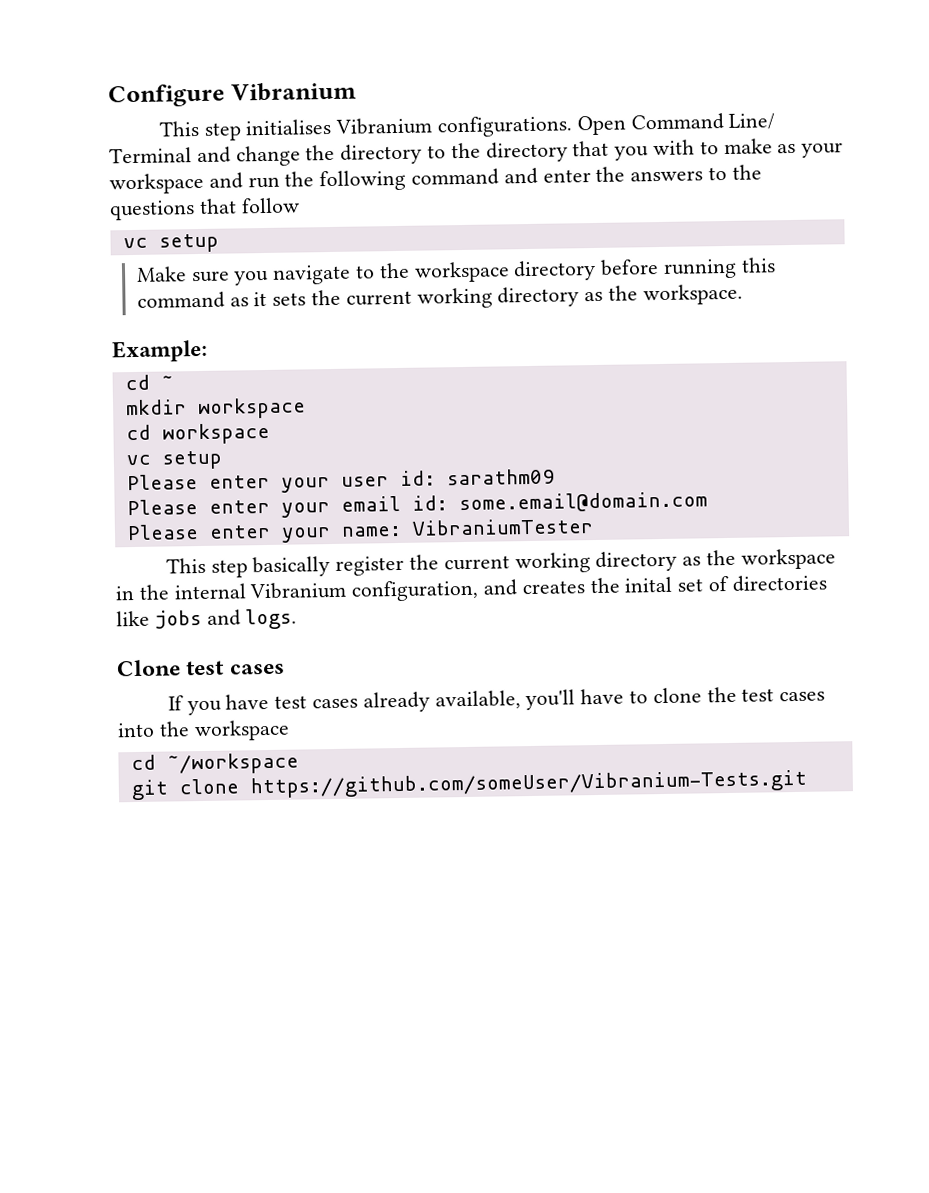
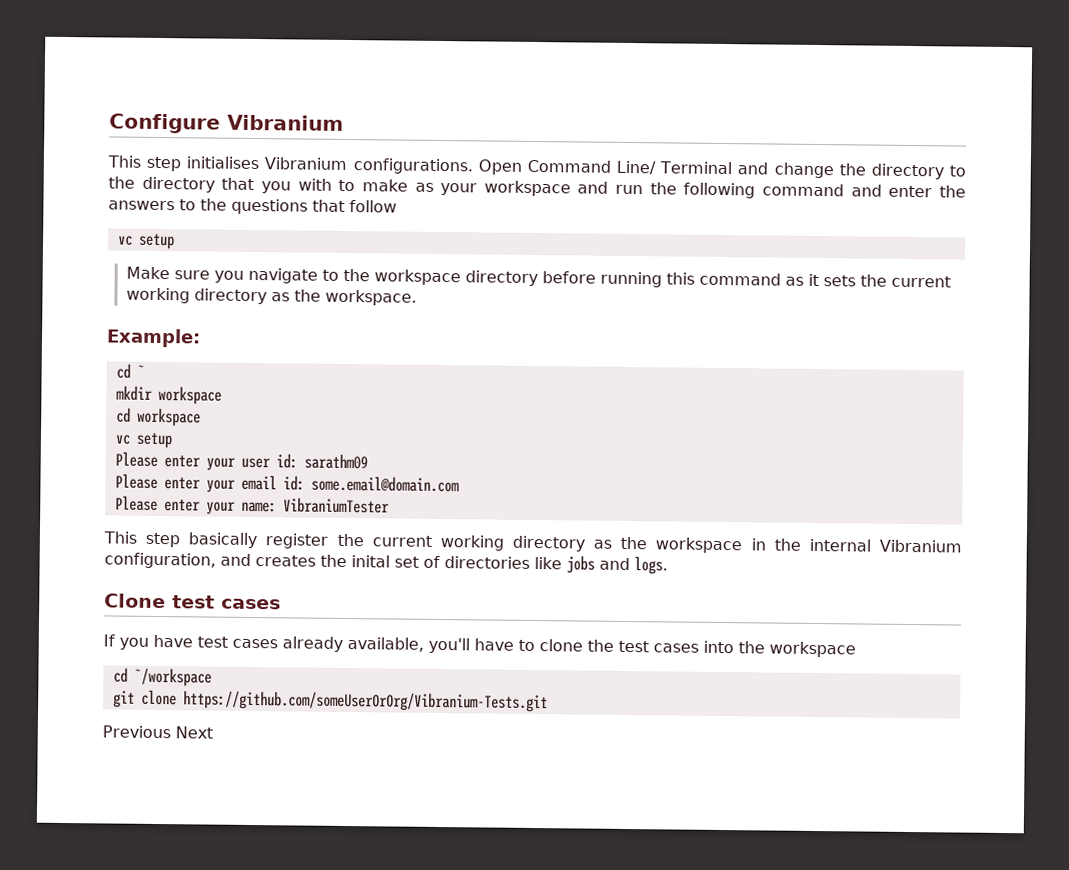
- git clone https://github.com/someUser/Vibranium-Tests.git
+ git clone https://github.com/someUserOrOrg/Vibranium-Tests.git
+ Previous Next

